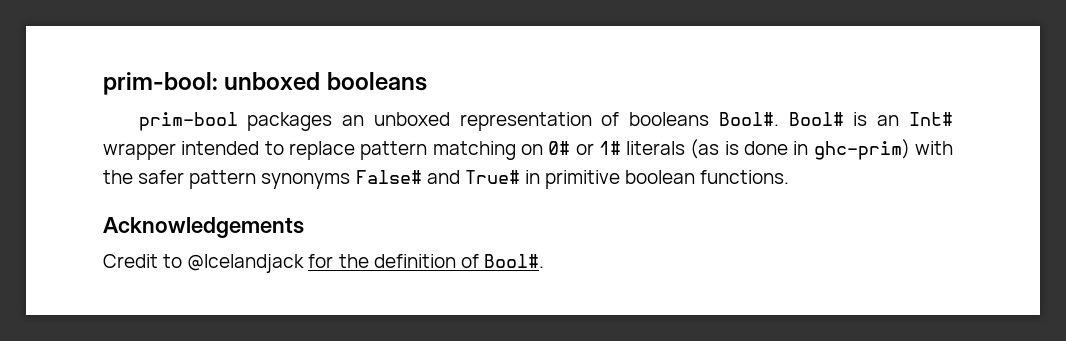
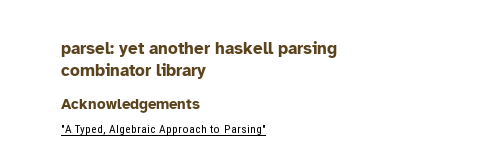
- prim-bool: unboxed booleans
- prim-bool packages an unboxed representation of booleans Bool#. Bool# is an Int# wrapper intended to replace pattern matching on 0# or 1# literals (as is done in ghc-prim) with the safer pattern synonyms False# and True# in primitive boolean functions.
+ parsel: yet another haskell parsing combinator library
  Acknowledgements
- Credit to @Icelandjack for the definition of Bool#.
+ "A Typed, Algebraic Approach to Parsing"

